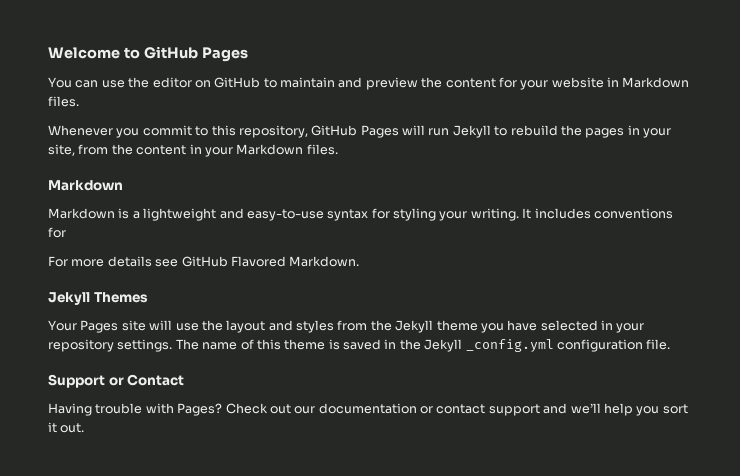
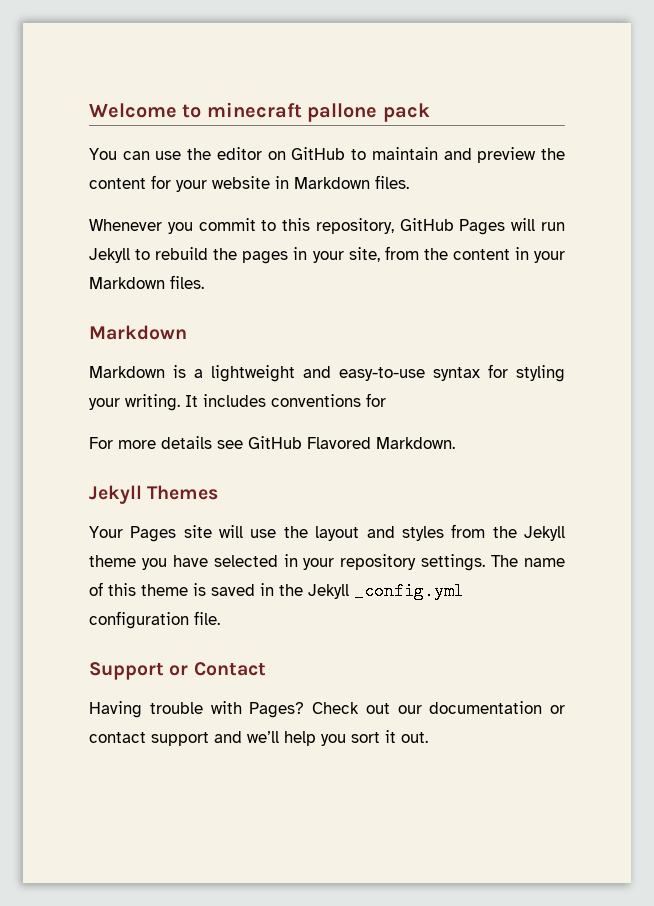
- Welcome to GitHub Pages
+ Welcome to minecraft pallone pack

